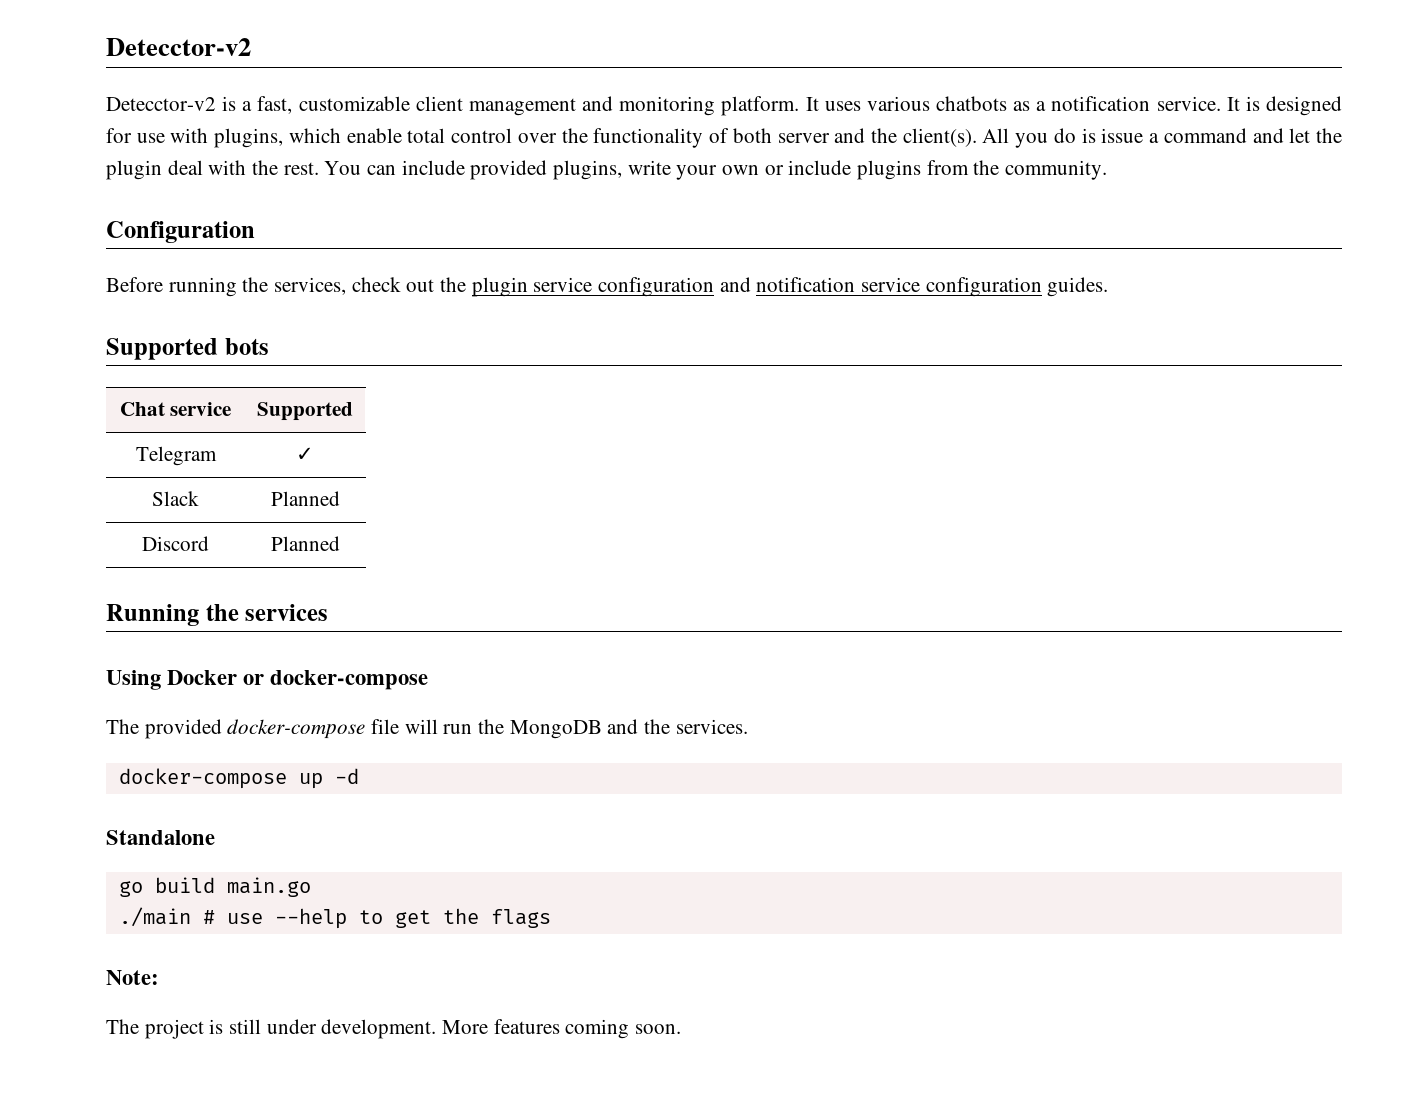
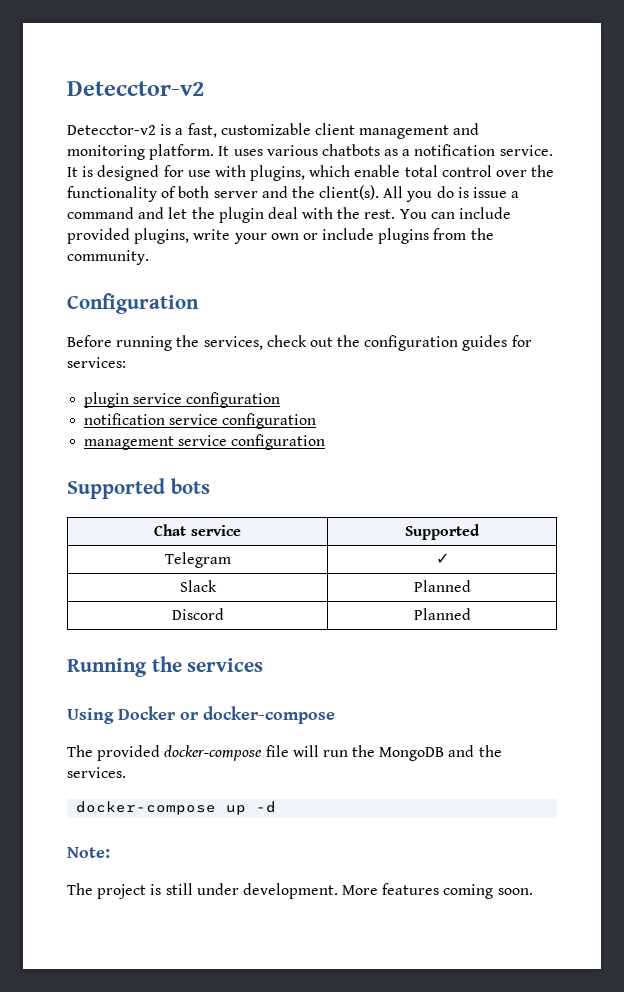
- Before running the services, check out the plugin service configuration and notification service configuration guides.
+ Before running the services, check out the configuration guides for services:
+ plugin service configuration
+ notification service configuration
+ management service configuration
- Standalone
- go build main.go
- ./main # use --help to get the flags

